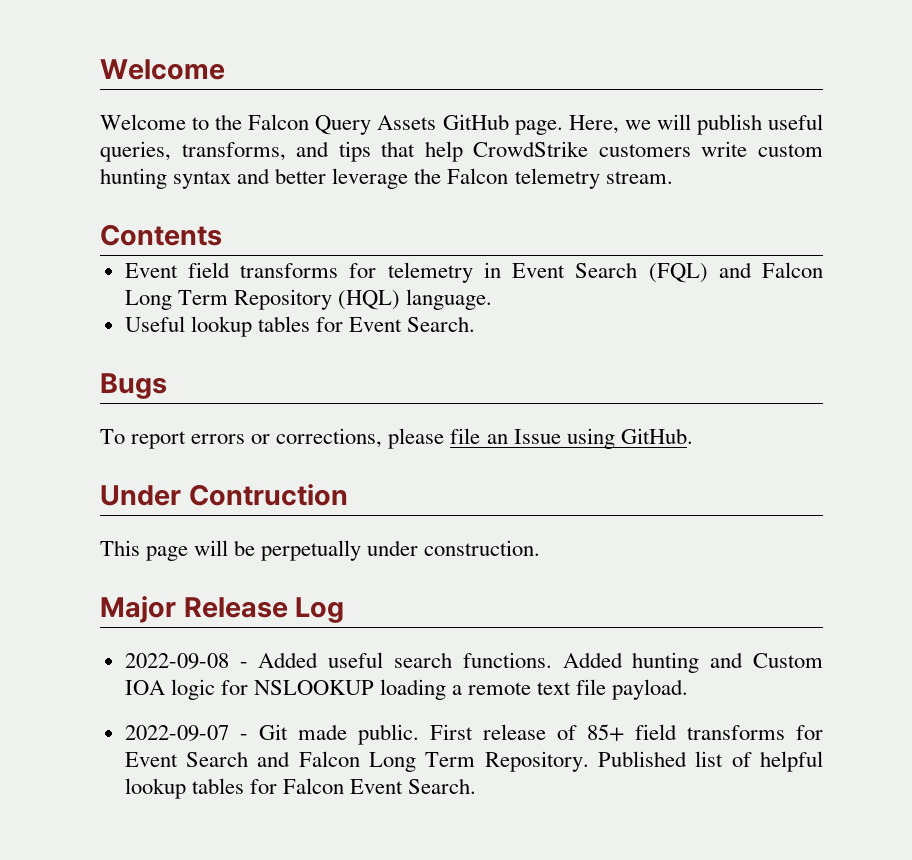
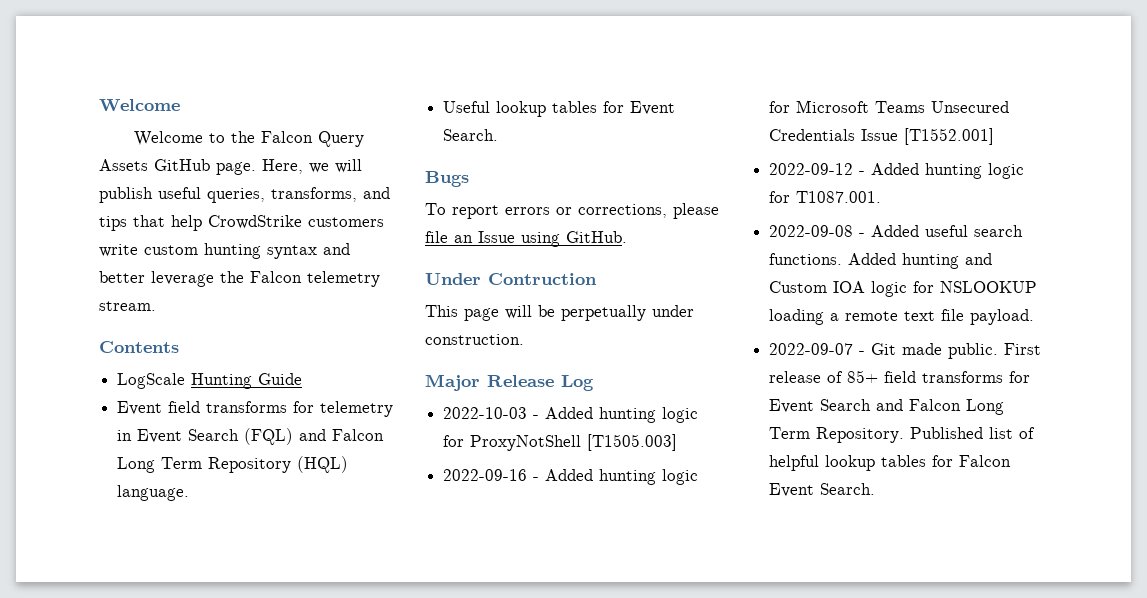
+ LogScale Hunting Guide
+ 2022-10-03 - Added hunting logic for ProxyNotShell [T1505.003]
+ 2022-09-16 - Added hunting logic for Microsoft Teams Unsecured Credentials Issue [T1552.001]
+ 2022-09-12 - Added hunting logic for T1087.001.

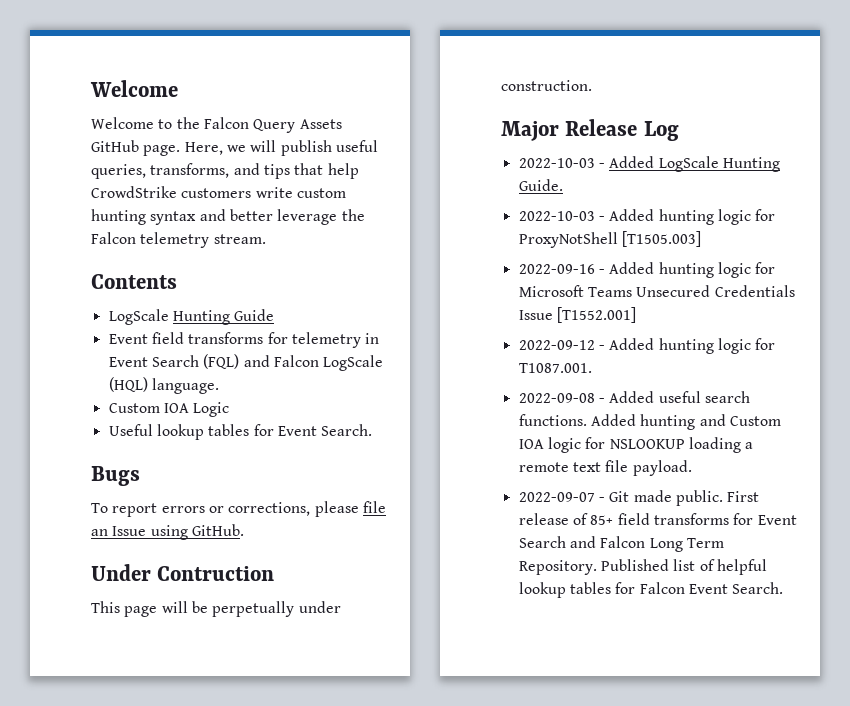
- Event field transforms for telemetry in Event Search (FQL) and Falcon Long Term Repository (HQL) language.
+ Event field transforms for telemetry in Event Search (FQL) and Falcon LogScale (HQL) language.
+ Custom IOA Logic
+ 2022-10-03 - Added LogScale Hunting Guide.

